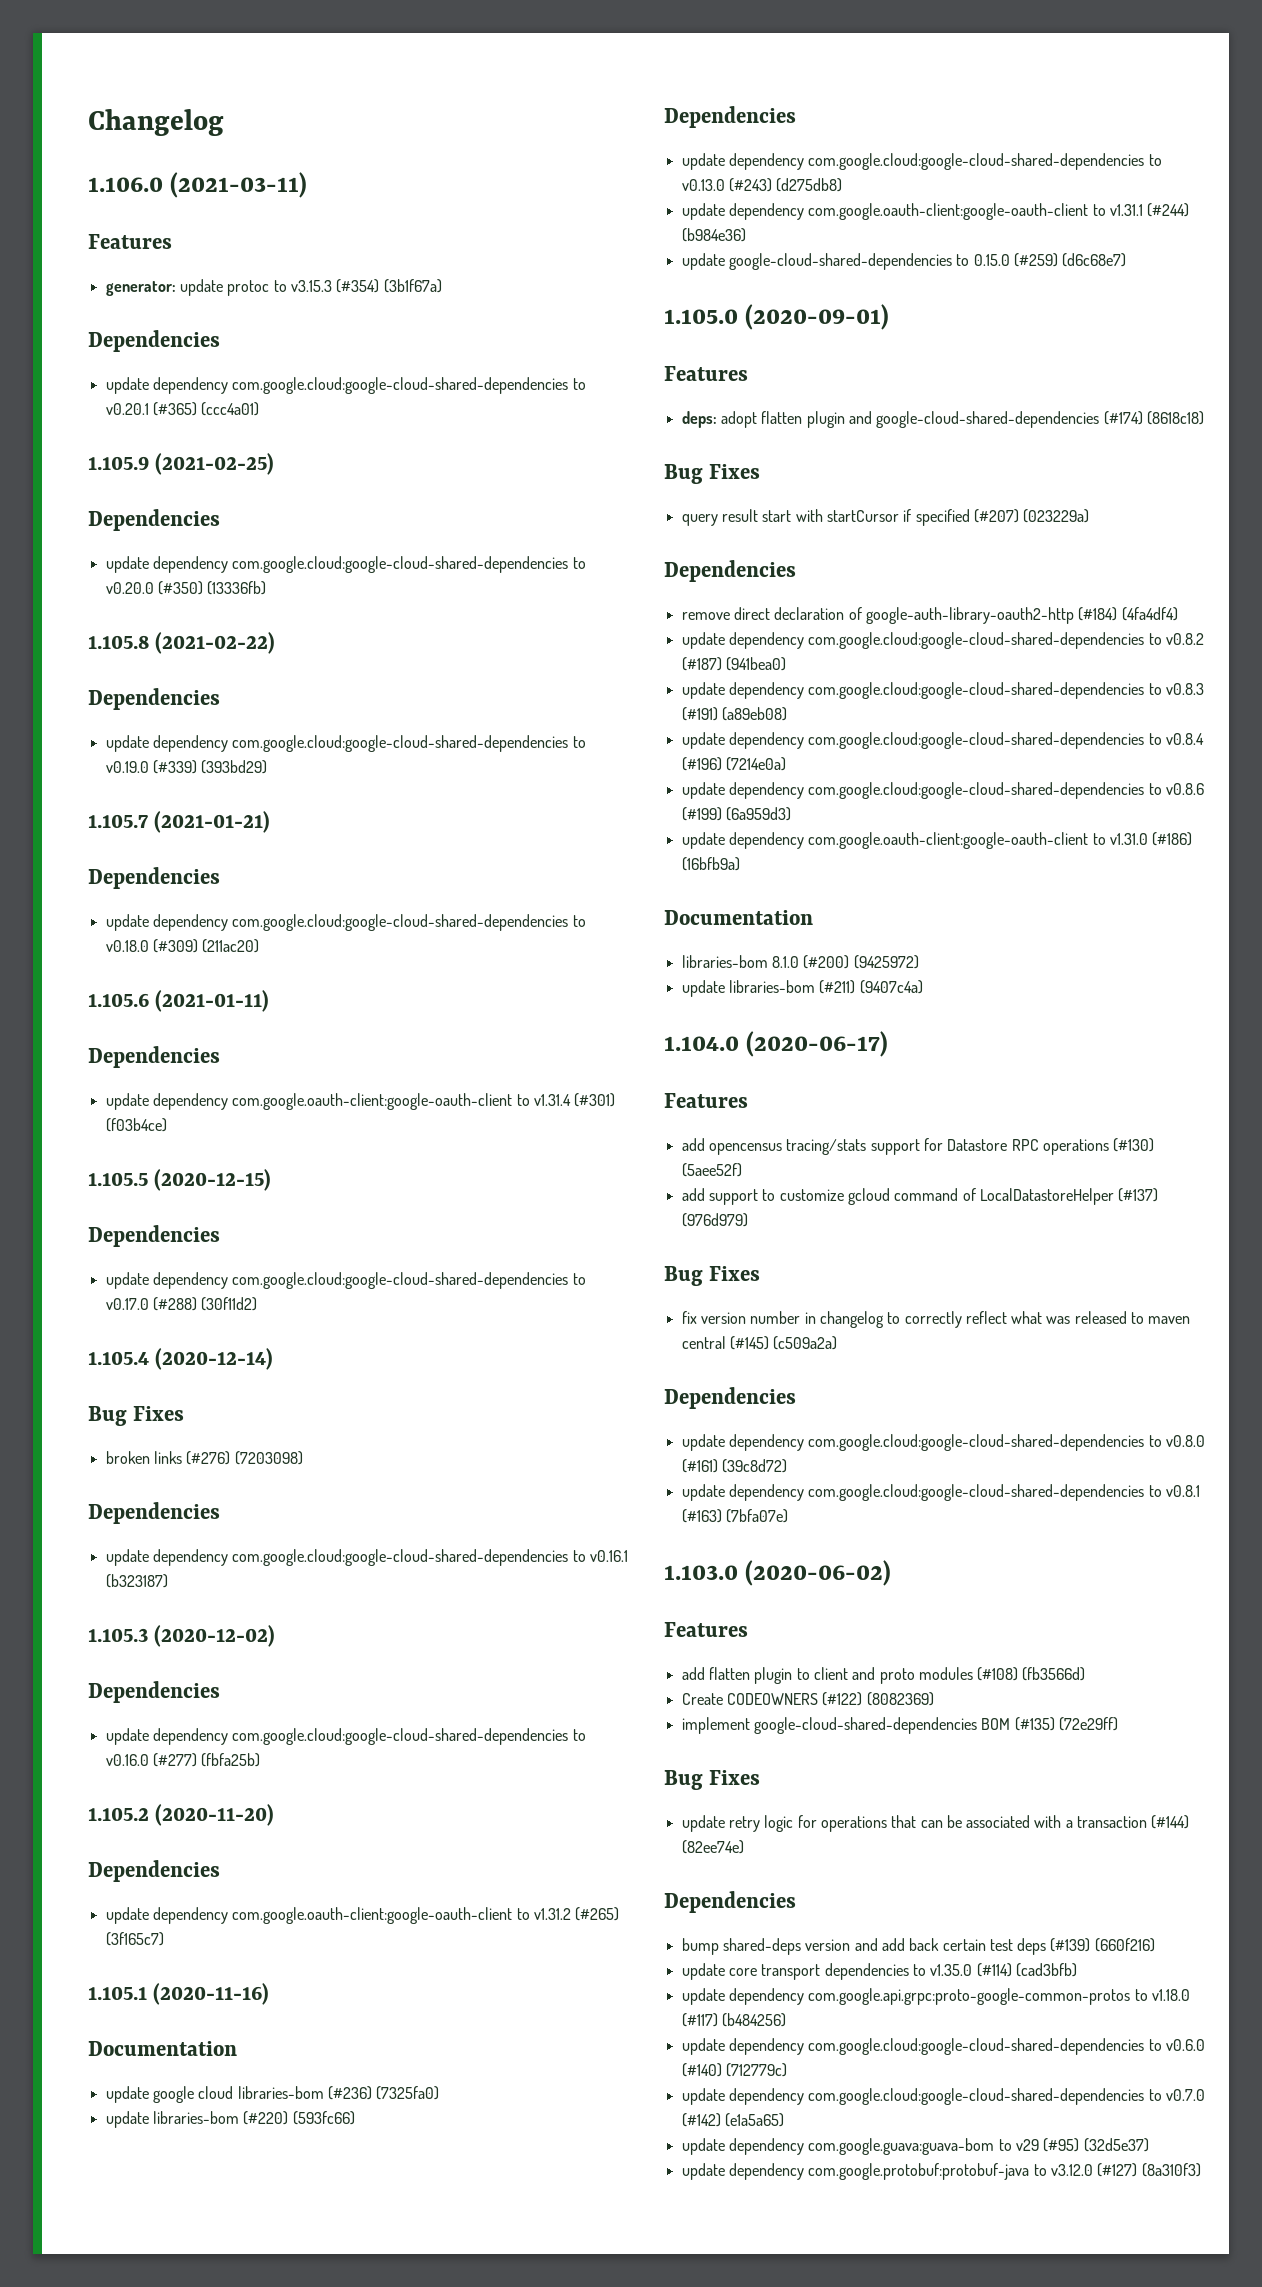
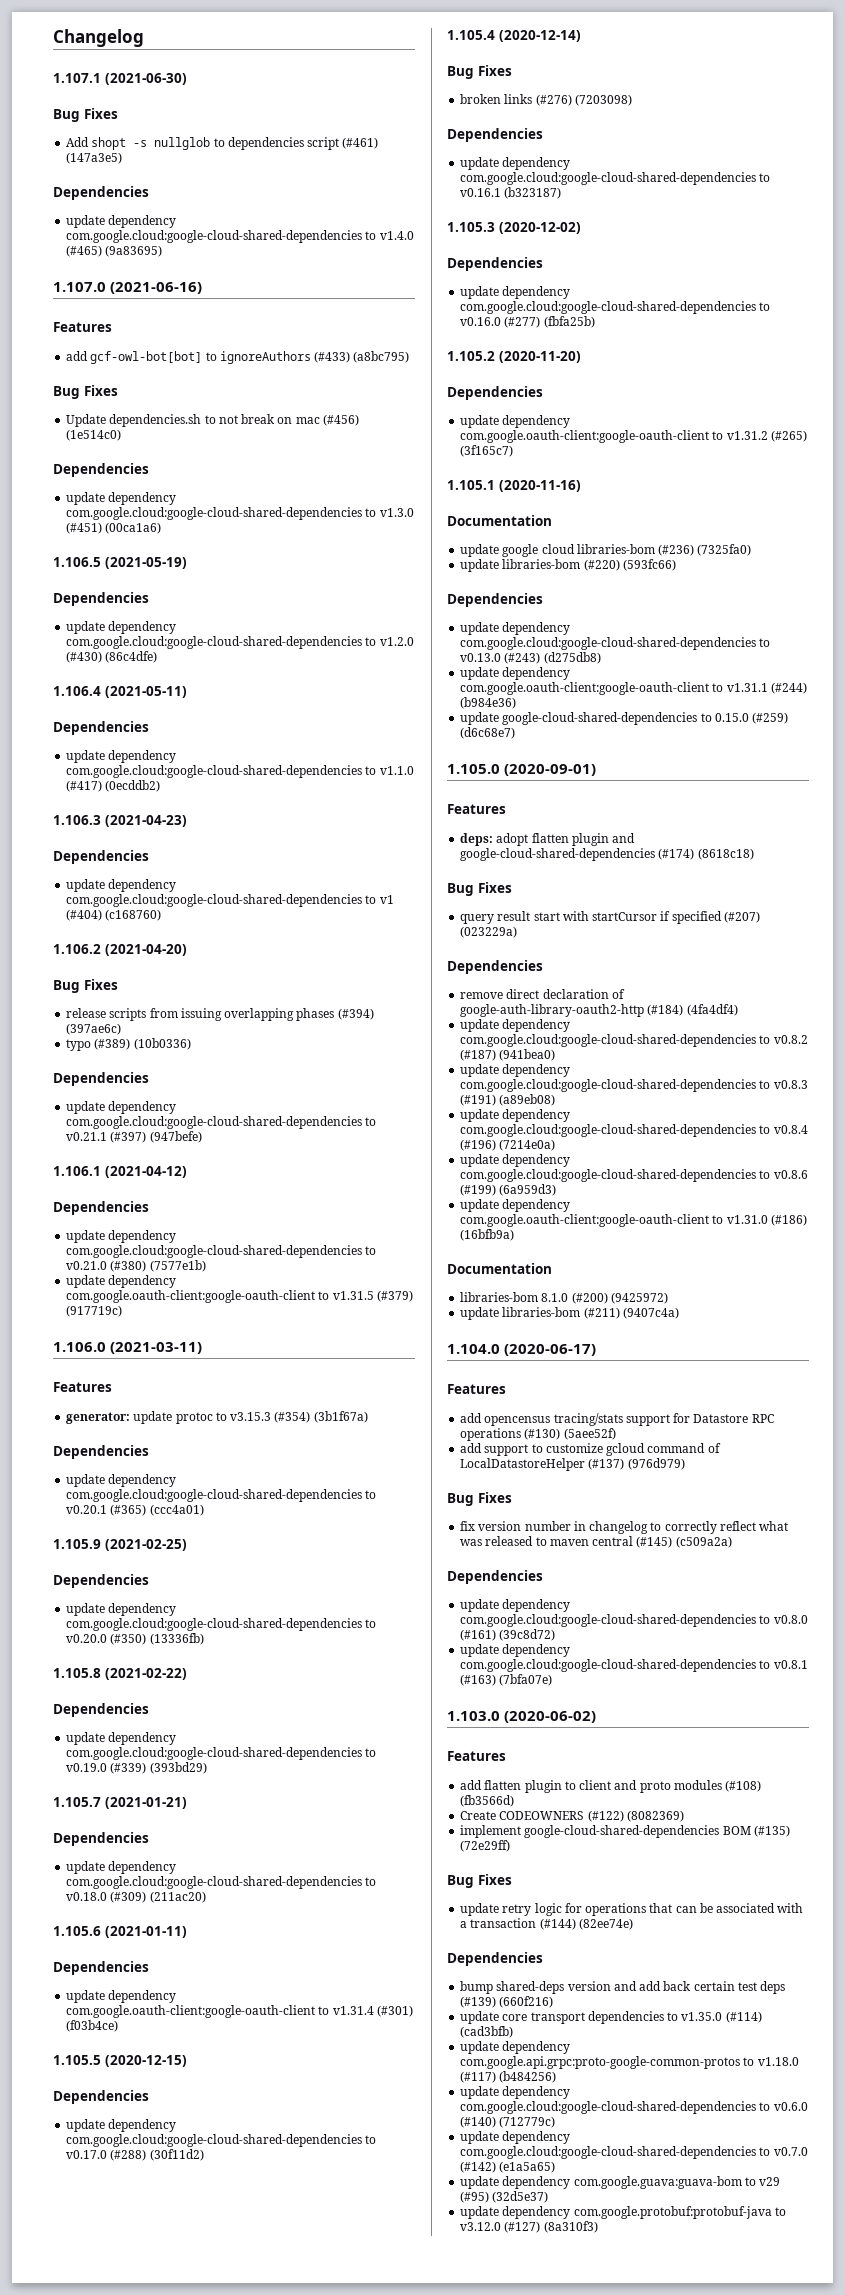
+ 1.107.1 (2021-06-30)
+ Bug Fixes
+ Add shopt -s nullglob to dependencies script (#461) (147a3e5)
+ Dependencies
+ update dependency com.google.cloud:google-cloud-shared-dependencies to v1.4.0 (#465) (9a83695)
+ 1.107.0 (2021-06-16)
+ Features
+ add gcf-owl-bot[bot] to ignoreAuthors (#433) (a8bc795)
+ Bug Fixes
+ Update dependencies.sh to not break on mac (#456) (1e514c0)
+ Dependencies
+ update dependency com.google.cloud:google-cloud-shared-dependencies to v1.3.0 (#451) (00ca1a6)
+ 1.106.5 (2021-05-19)
+ Dependencies
+ update dependency com.google.cloud:google-cloud-shared-dependencies to v1.2.0 (#430) (86c4dfe)
+ 1.106.4 (2021-05-11)
+ Dependencies
+ update dependency com.google.cloud:google-cloud-shared-dependencies to v1.1.0 (#417) (0ecddb2)
+ 1.106.3 (2021-04-23)
+ Dependencies
+ update dependency com.google.cloud:google-cloud-shared-dependencies to v1 (#404) (c168760)
+ 1.106.2 (2021-04-20)
+ Bug Fixes
+ release scripts from issuing overlapping phases (#394) (397ae6c)
+ typo (#389) (10b0336)
+ Dependencies
+ update dependency com.google.cloud:google-cloud-shared-dependencies to v0.21.1 (#397) (947befe)
+ 1.106.1 (2021-04-12)
+ Dependencies
+ update dependency com.google.cloud:google-cloud-shared-dependencies to v0.21.0 (#380) (7577e1b)
+ update dependency com.google.oauth-client:google-oauth-client to v1.31.5 (#379) (917719c)

